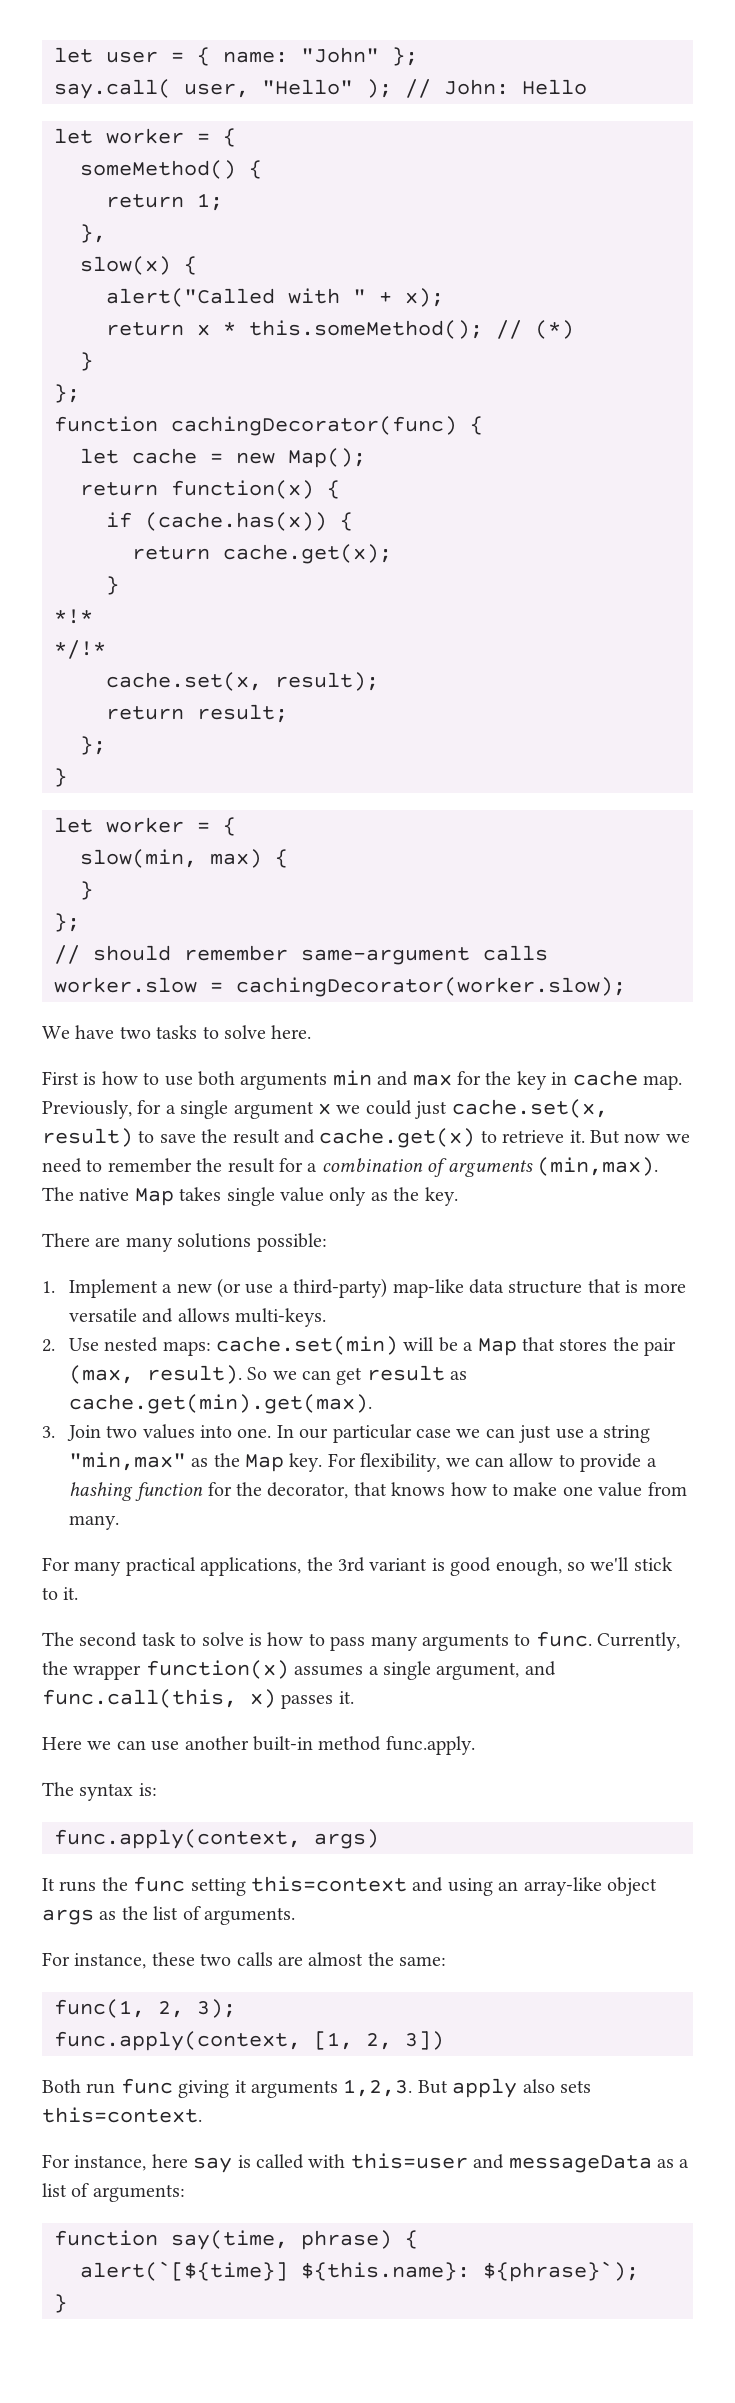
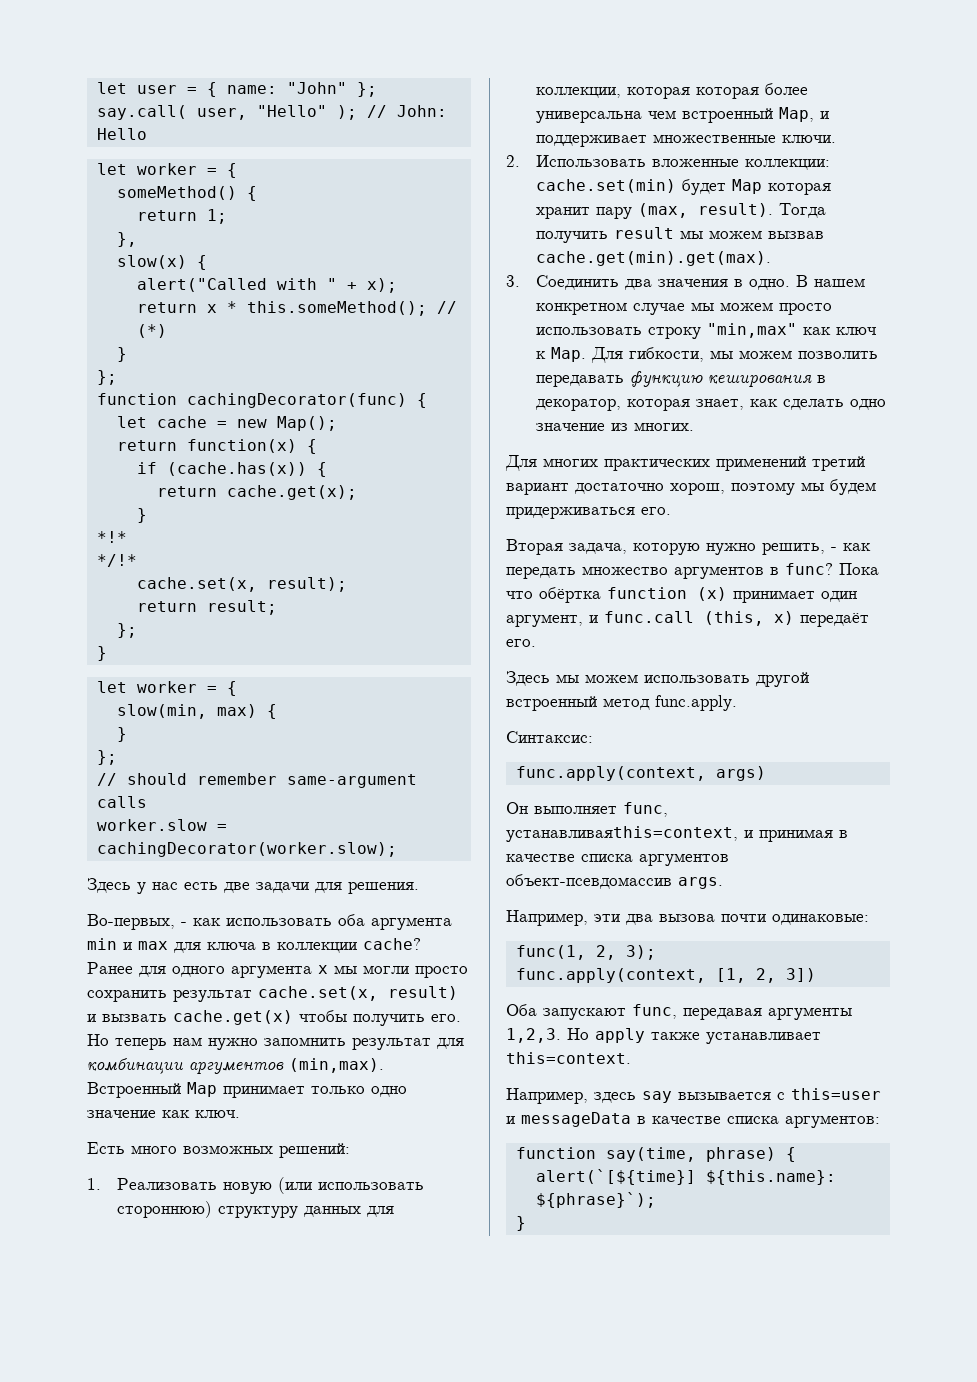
- We have two tasks to solve here.
- First is how to use both arguments min and max for the key in cache map. Previously, for a single argument x we could just cache.set(x, result) to save the result and cache.get(x) to retrieve it. But now we need to remember the result for a combination of arguments (min,max). The native Map takes single value only as the key.
- There are many solutions possible:
- 1. Implement a new (or use a third-party) map-like data structure that is more versatile and allows multi-keys.
- 2. Use nested maps: cache.set(min) will be a Map that stores the pair (max, result). So we can get result as cache.get(min).get(max).
- 3. Join two values into one. In our particular case we can just use a string "min,max" as the Map key. For flexibility, we can allow to provide a hashing function for the decorator, that knows how to make one value from many.
- For many practical applications, the 3rd variant is good enough, so we'll stick to it.
- The second task to solve is how to pass many arguments to func. Currently, the wrapper function(x) assumes a single argument, and func.call(this, x) passes it.
- Here we can use another built-in method func.apply.
- The syntax is:
+ Здесь у нас есть две задачи для решения.
+ Во-первых, - как использовать оба аргумента min и max для ключа в коллекции cache? Ранее для одного аргумента x мы могли просто сохранить результат cache.set(x, result) и вызвать cache.get(x) чтобы получить его. Но теперь нам нужно запомнить результат для комбинации аргументов (min,max). Встроенный Map принимает только одно значение как ключ.
+ Есть много возможных решений:
+ 1. Реализовать новую (или использовать стороннюю) структуру данных для коллекции, которая которая более универсальна чем встроенный Map, и поддерживает множественные ключи.
+ 2. Использовать вложенные коллекции: cache.set(min) будет Map которая хранит пару (max, result). Тогда получить result мы можем вызвав cache.get(min).get(max).
+ 3. Соединить два значения в одно. В нашем конкретном случае мы можем просто использовать строку "min,max" как ключ к Map. Для гибкости, мы можем позволить передавать функцию кеширования в декоратор, которая знает, как сделать одно значение из многих.
+ Для многих практических применений третий вариант достаточно хорош, поэтому мы будем придерживаться его.
+ Вторая задача, которую нужно решить, - как передать множество аргументов в func? Пока что обёртка function (x) принимает один аргумент, и func.call (this, x) передаёт его.
+ Здесь мы можем использовать другой встроенный метод func.apply.
+ Синтаксис:
  func.apply(context, args)
- It runs the func setting this=context and using an array-like object args as the list of arguments.
- For instance, these two calls are almost the same:
+ Он выполняет func, устанавливаяthis=context, и принимая в качестве списка аргументов объект-псевдомассив args.
+ Например, эти два вызова почти одинаковые:
- Both run func giving it arguments 1,2,3. But apply also sets this=context.
- For instance, here say is called with this=user and messageData as a list of arguments:
+ Оба запускают func, передавая аргументы 1,2,3. Но apply также устанавливает this=context.
+ Например, здесь say вызывается с this=user и messageData в качестве списка аргументов:

